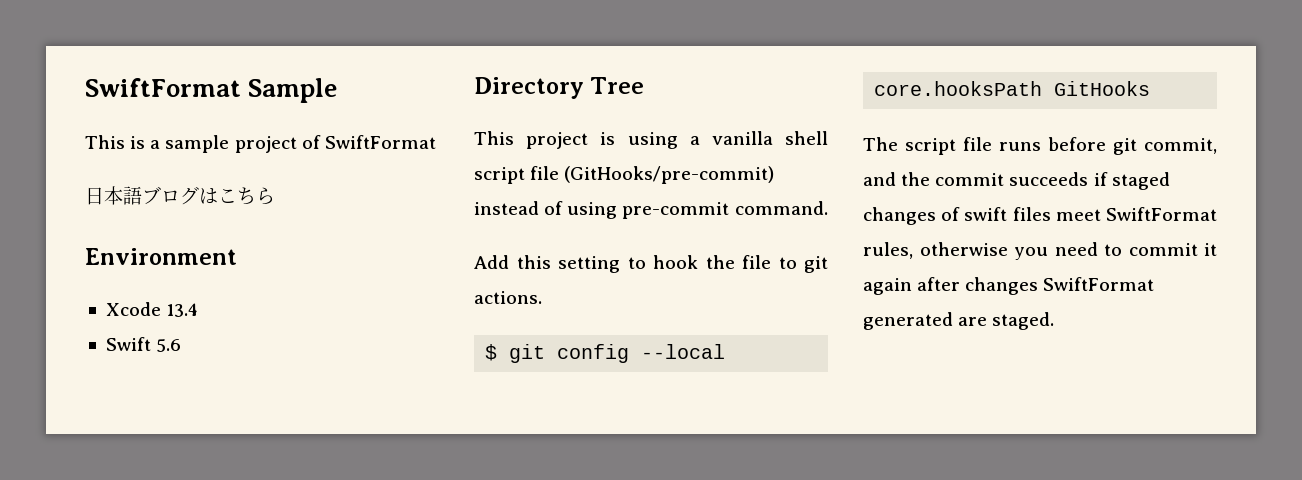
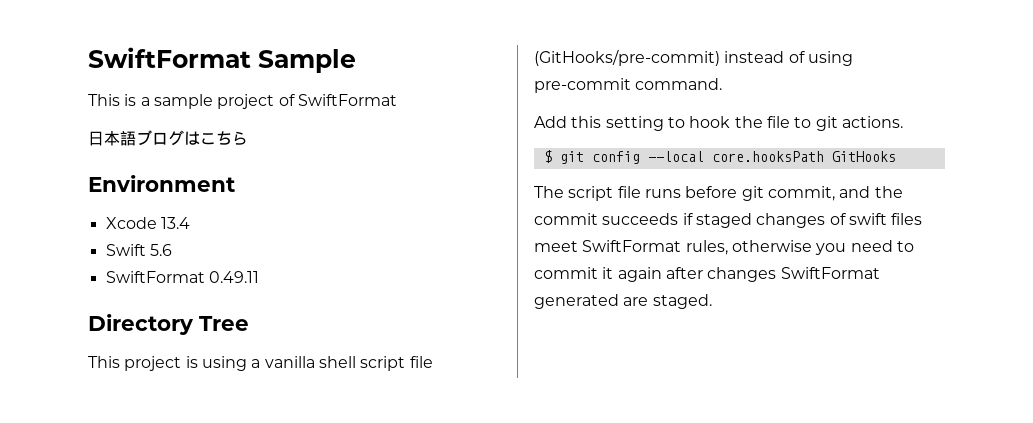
+ SwiftFormat 0.49.11

